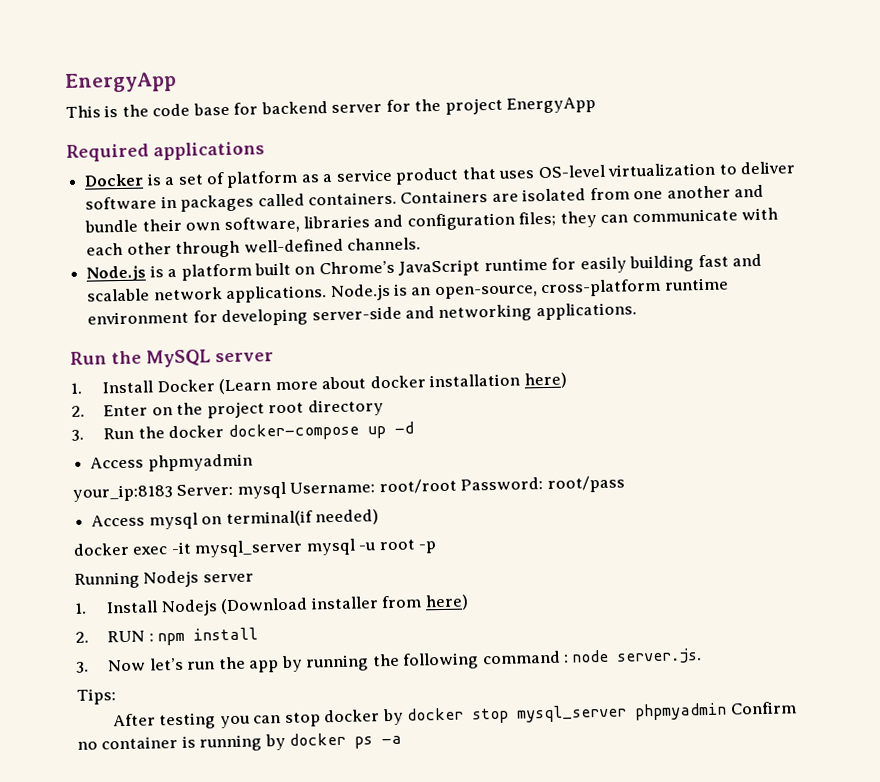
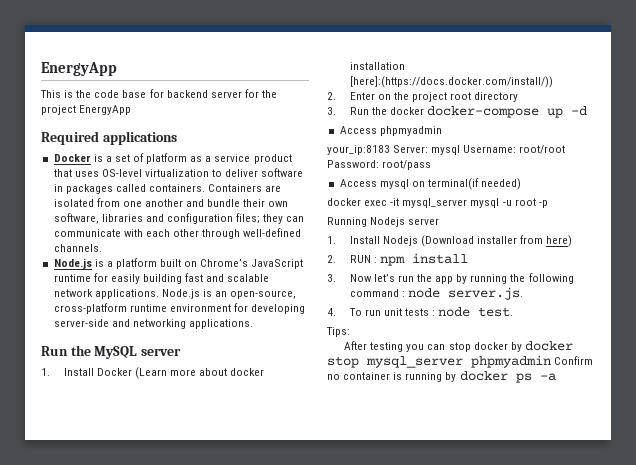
- 1. Install Docker (Learn more about docker installation here)
+ 1. Install Docker (Learn more about docker installation [here]:(https://docs.docker.com/install/))
+ 4. To run unit tests : node test.

